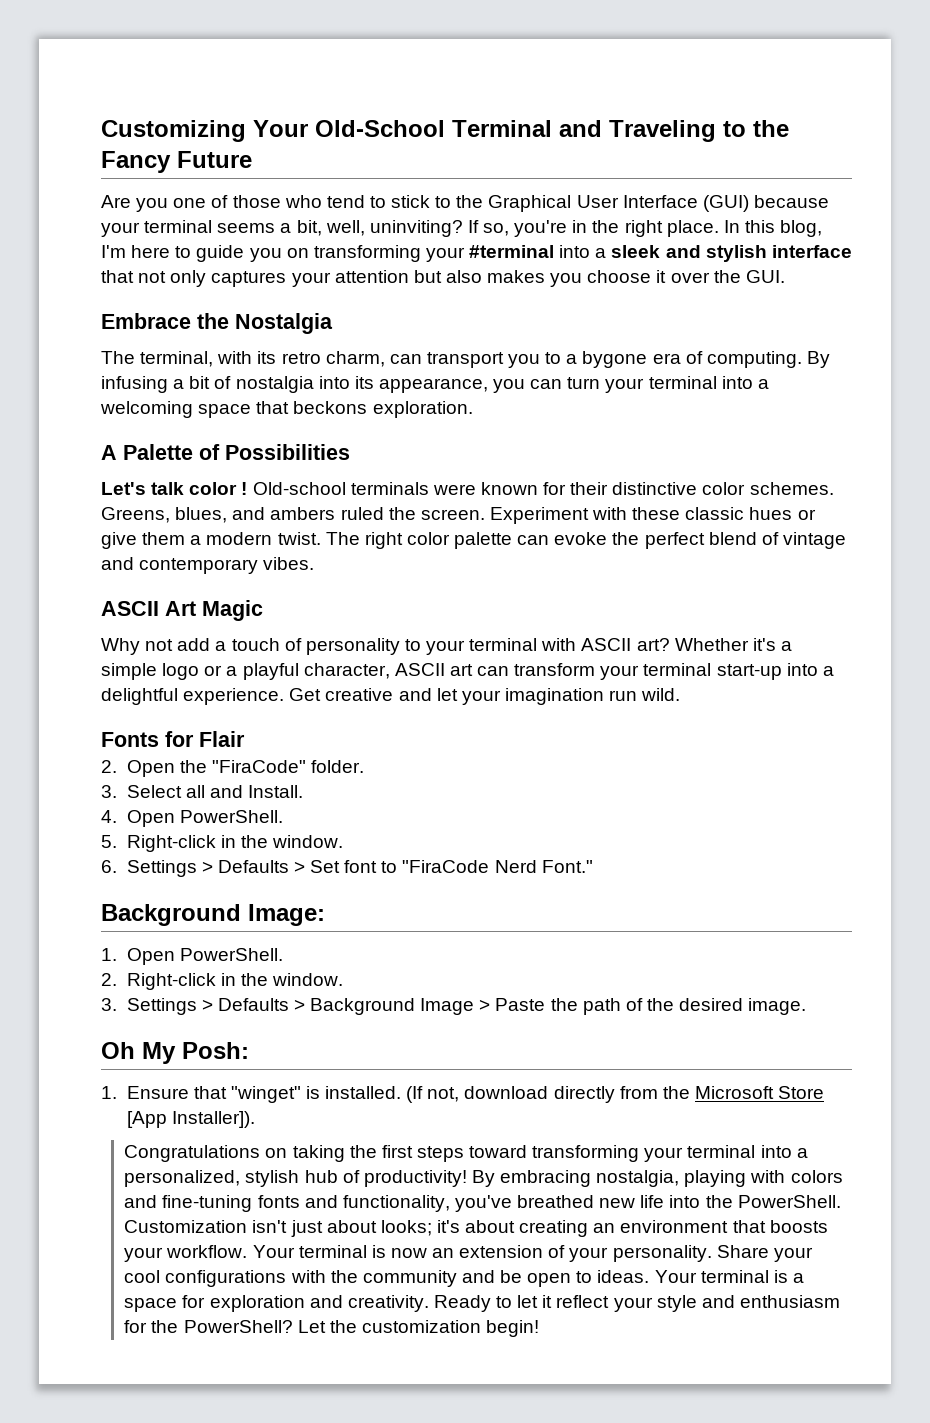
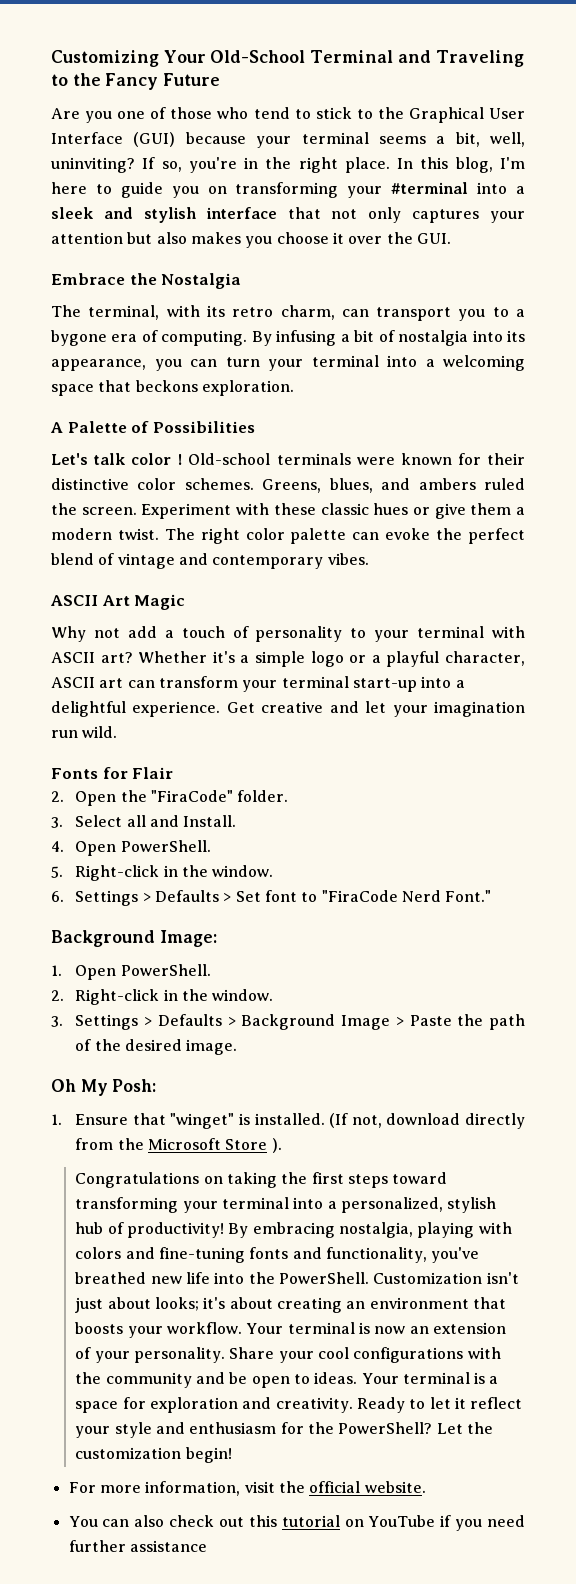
- (If not, download directly from the Microsoft Store [App Installer]).
+ (If not, download directly from the Microsoft Store ).
+ For more information, visit the official website.
+ You can also check out this tutorial on YouTube if you need further assistance

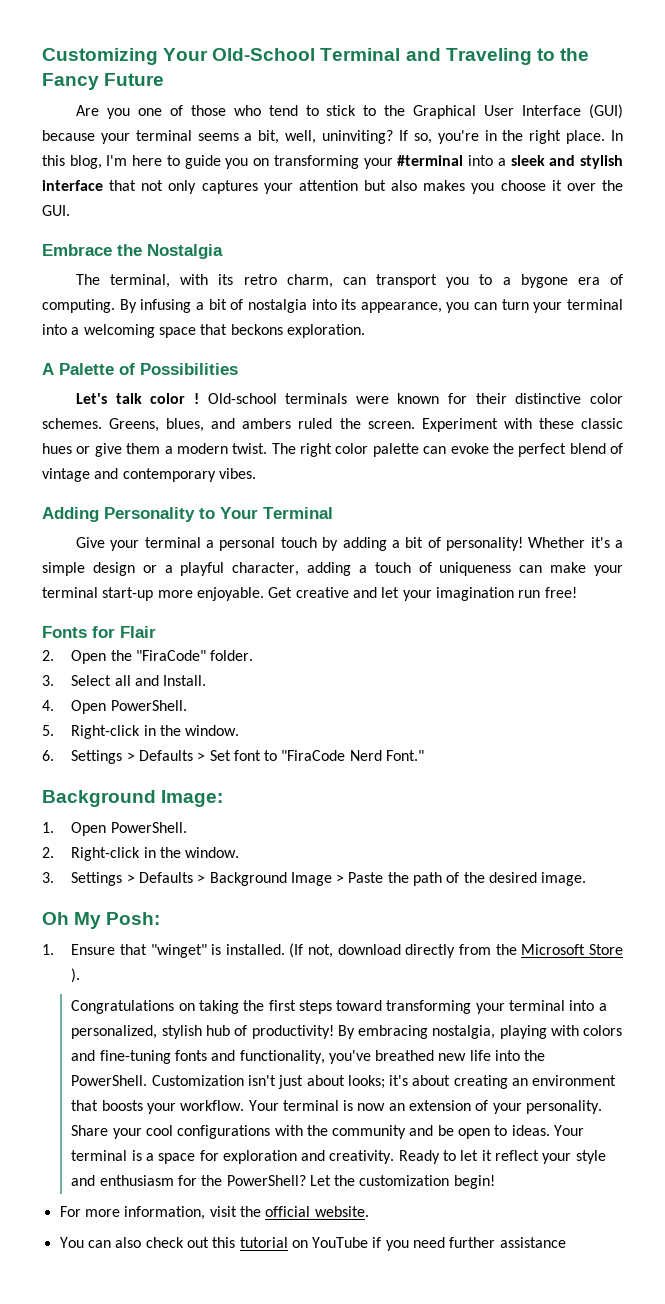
- ASCII Art Magic
- Why not add a touch of personality to your terminal with ASCII art?
+ Adding Personality to Your Terminal
+ Give your terminal a personal touch by adding a bit of personality!
- Whether it's a simple logo or a playful character, ASCII art can transform your terminal start-up into a delightful experience.
+ Whether it's a simple design or a playful character, adding a touch of uniqueness can make your terminal start-up more enjoyable.
- Get creative and let your imagination run wild.
+ Get creative and let your imagination run free!

